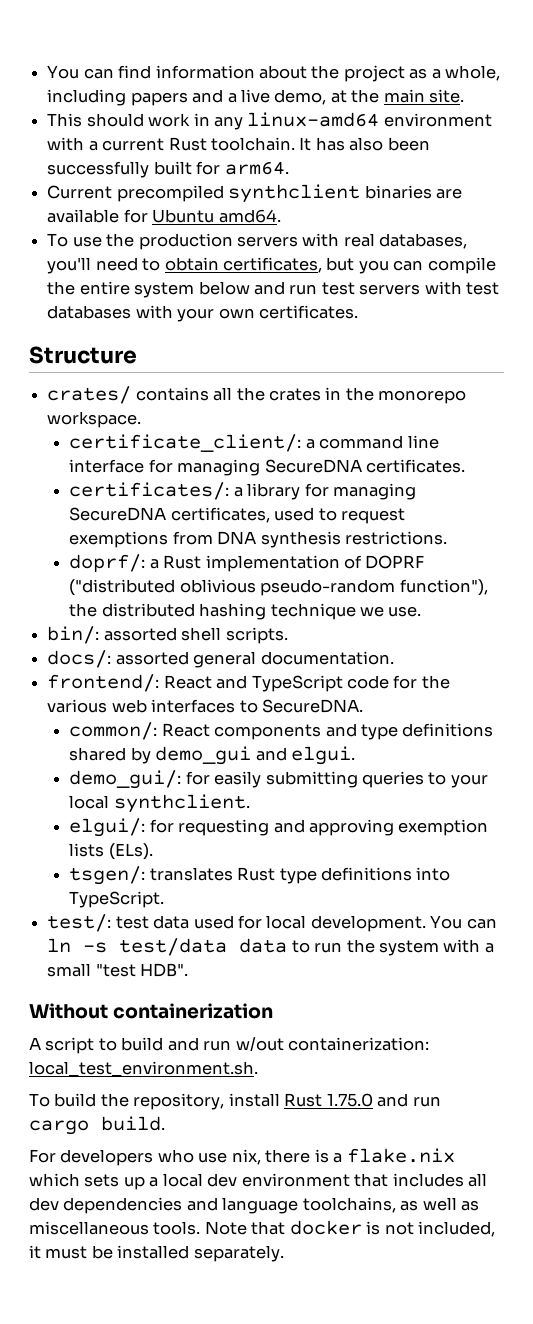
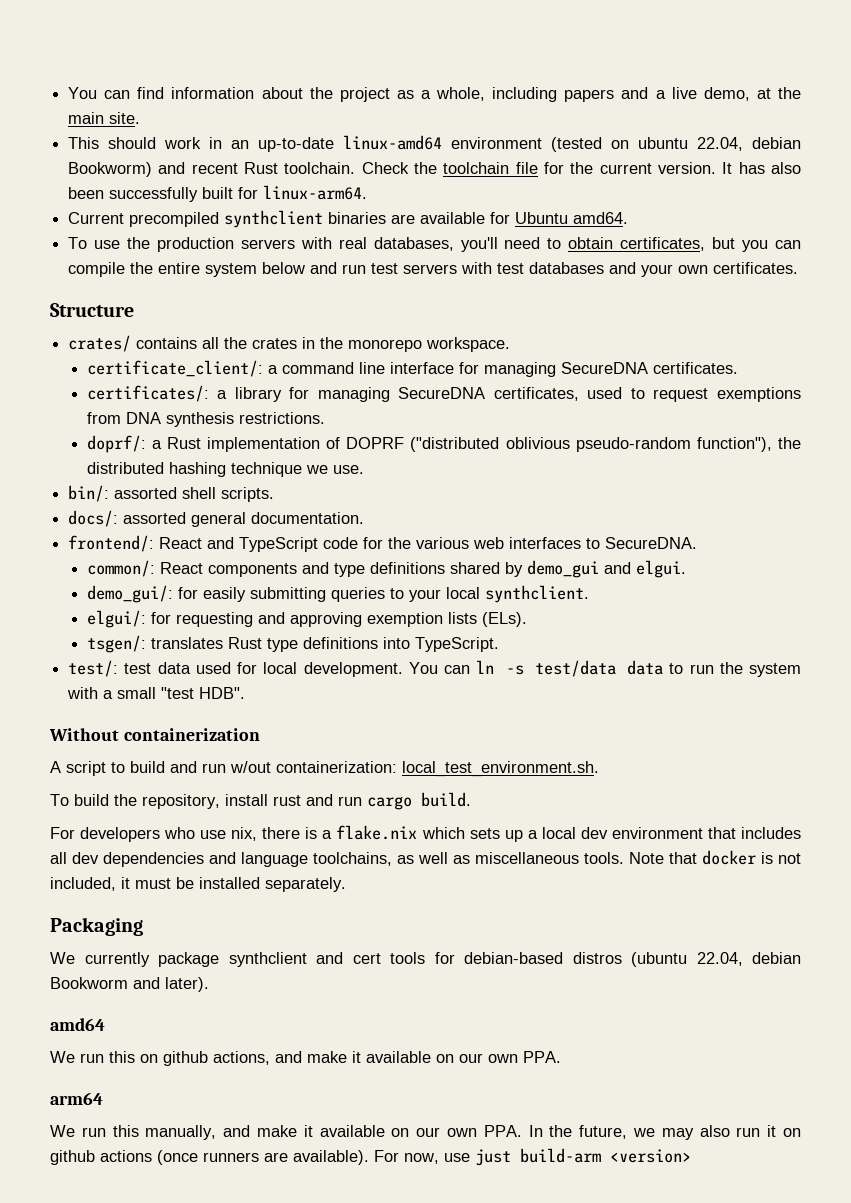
- This should work in any linux-amd64 environment with a current Rust toolchain.
+ This should work in an up-to-date linux-amd64 environment (tested on ubuntu 22.04, debian Bookworm) and recent Rust toolchain. Check the toolchain file for the current version.
- It has also been successfully built for arm64.
+ It has also been successfully built for linux-arm64.
- To use the production servers with real databases, you'll need to obtain certificates, but you can compile the entire system below and run test servers with test databases with your own certificates.
+ To use the production servers with real databases, you'll need to obtain certificates, but you can compile the entire system below and run test servers with test databases and your own certificates.
- To build the repository, install Rust 1.75.0 and run cargo build.
+ To build the repository, install rust and run cargo build.
+ Packaging
+ We currently package synthclient and cert tools for debian-based distros (ubuntu 22.04, debian Bookworm and later).
+ amd64
+ We run this on github actions, and make it available on our own PPA.
+ arm64
+ We run this manually, and make it available on our own PPA. In the future, we may also run it on github actions (once runners are available). For now, use just build-arm <version>

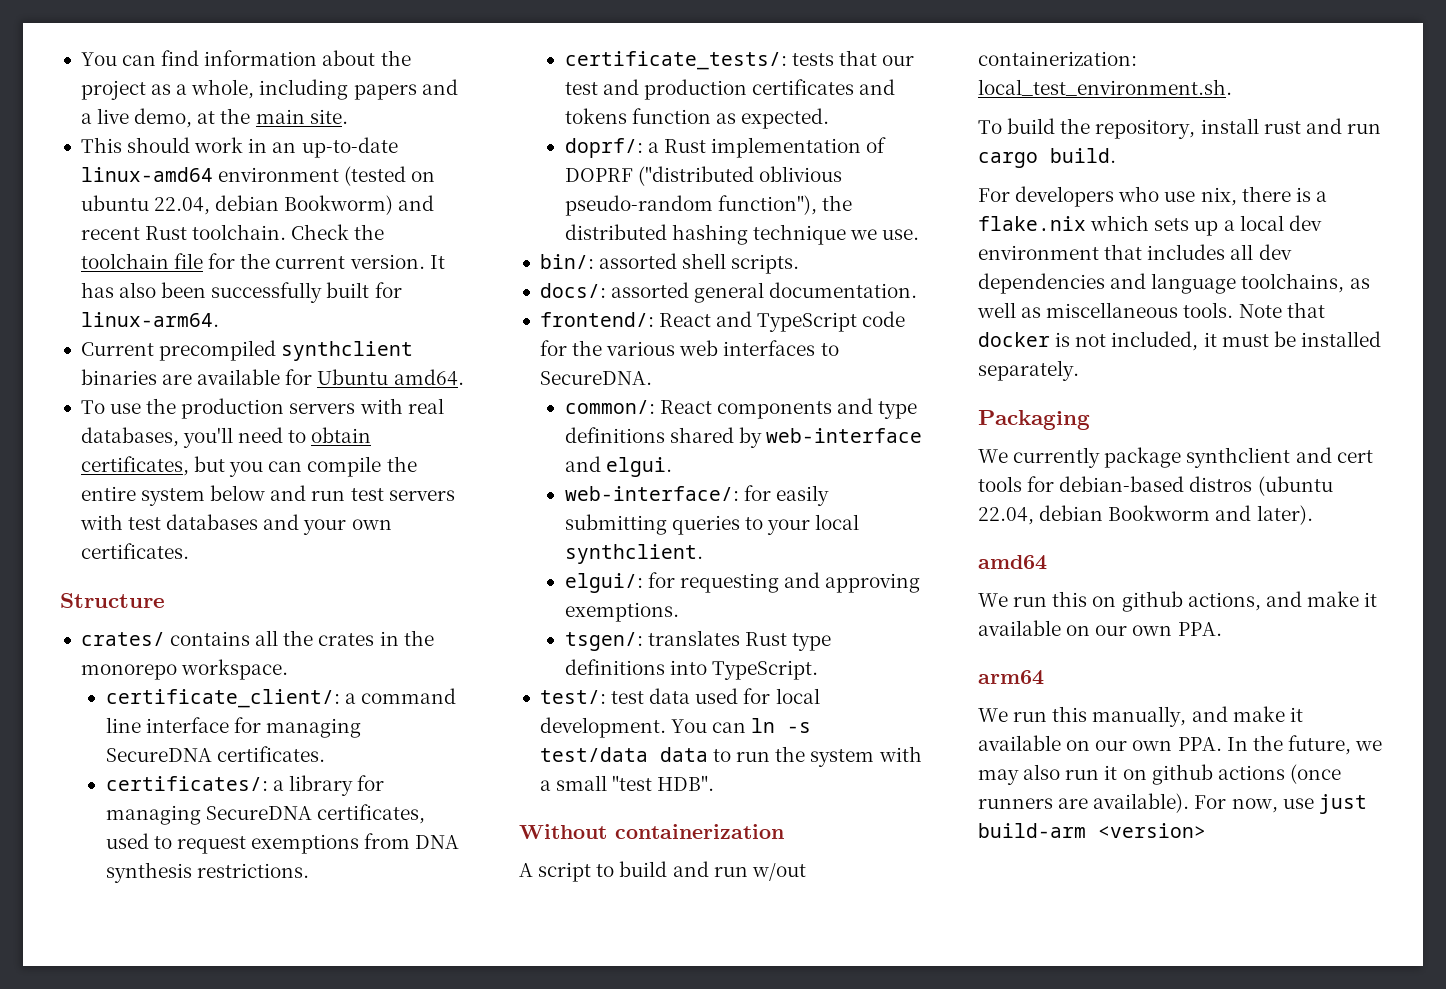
+ certificate_tests/: tests that our test and production certificates and tokens function as expected.
- common/: React components and type definitions shared by demo_gui and elgui.
+ common/: React components and type definitions shared by web-interface and elgui.
- demo_gui/: for easily submitting queries to your local synthclient.
+ web-interface/: for easily submitting queries to your local synthclient.
- elgui/: for requesting and approving exemption lists (ELs).
+ elgui/: for requesting and approving exemptions.

